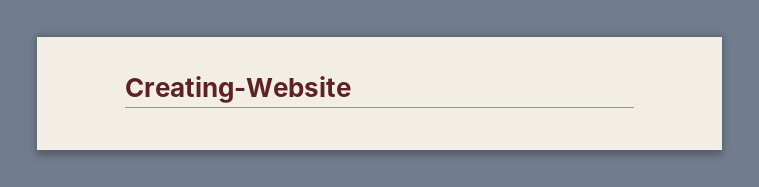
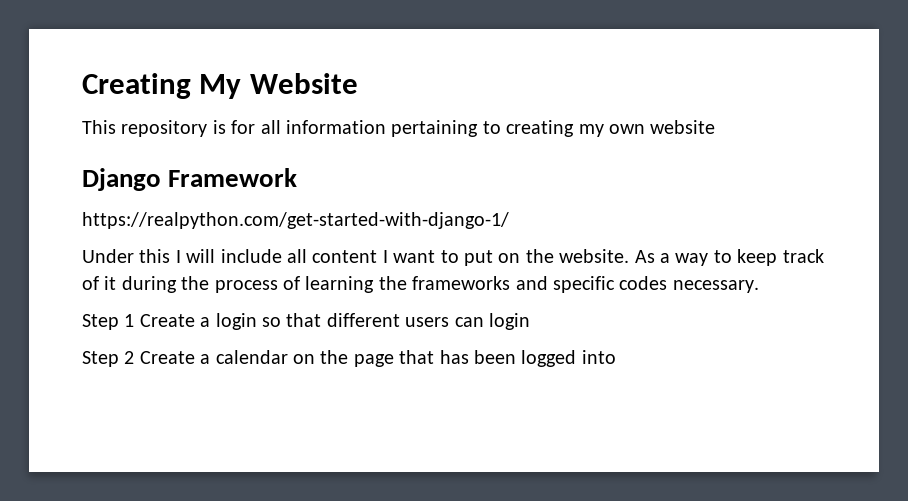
- Creating-Website
+ Creating My Website
+ This repository is for all information pertaining to creating my own website
+ Django Framework
+ https://realpython.com/get-started-with-django-1/
+ Under this I will include all content I want to put on the website. As a way to keep track of it during the process of learning the frameworks and specific codes necessary.
+ Step 1 Create a login so that different users can login
+ Step 2 Create a calendar on the page that has been logged into

